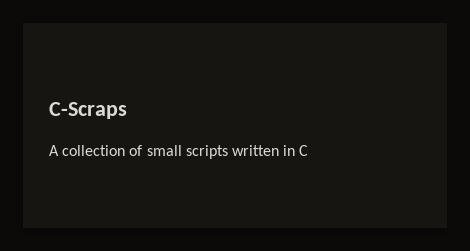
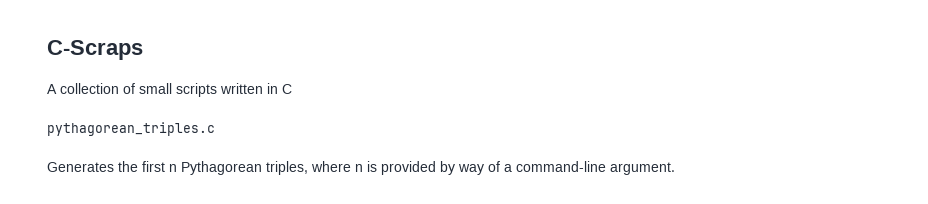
+ pythagorean_triples.c
+ Generates the first n Pythagorean triples, where n is provided by way of a command-line argument.

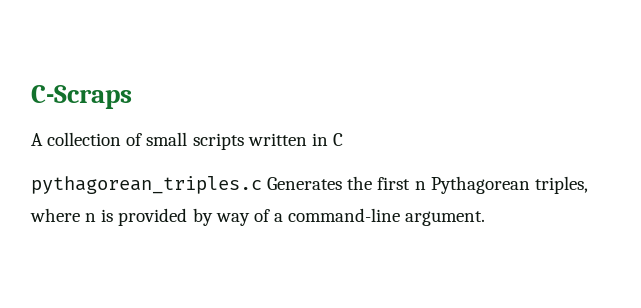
- pythagorean_triples.c
- Generates the first n Pythagorean triples, where n is provided by way of a command-line argument.
+ pythagorean_triples.c Generates the first n Pythagorean triples, where n is provided by way of a command-line argument.

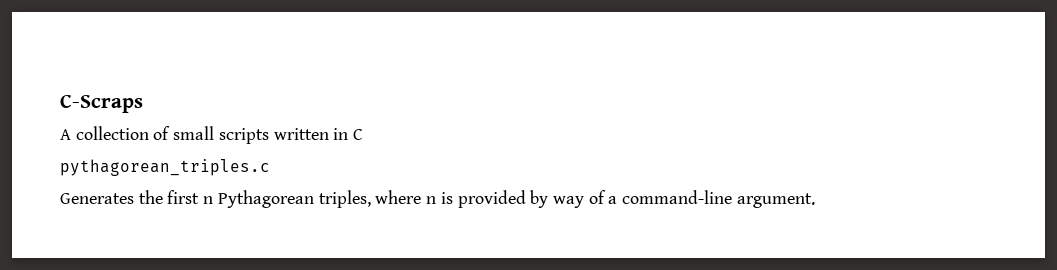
- pythagorean_triples.c Generates the first n Pythagorean triples, where n is provided by way of a command-line argument.
+ pythagorean_triples.c
+ Generates the first n Pythagorean triples, where n is provided by way of a command-line argument.

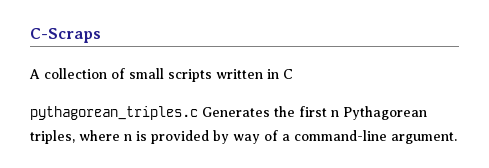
- pythagorean_triples.c
- Generates the first n Pythagorean triples, where n is provided by way of a command-line argument.
+ pythagorean_triples.c Generates the first n Pythagorean triples, where n is provided by way of a command-line argument.

